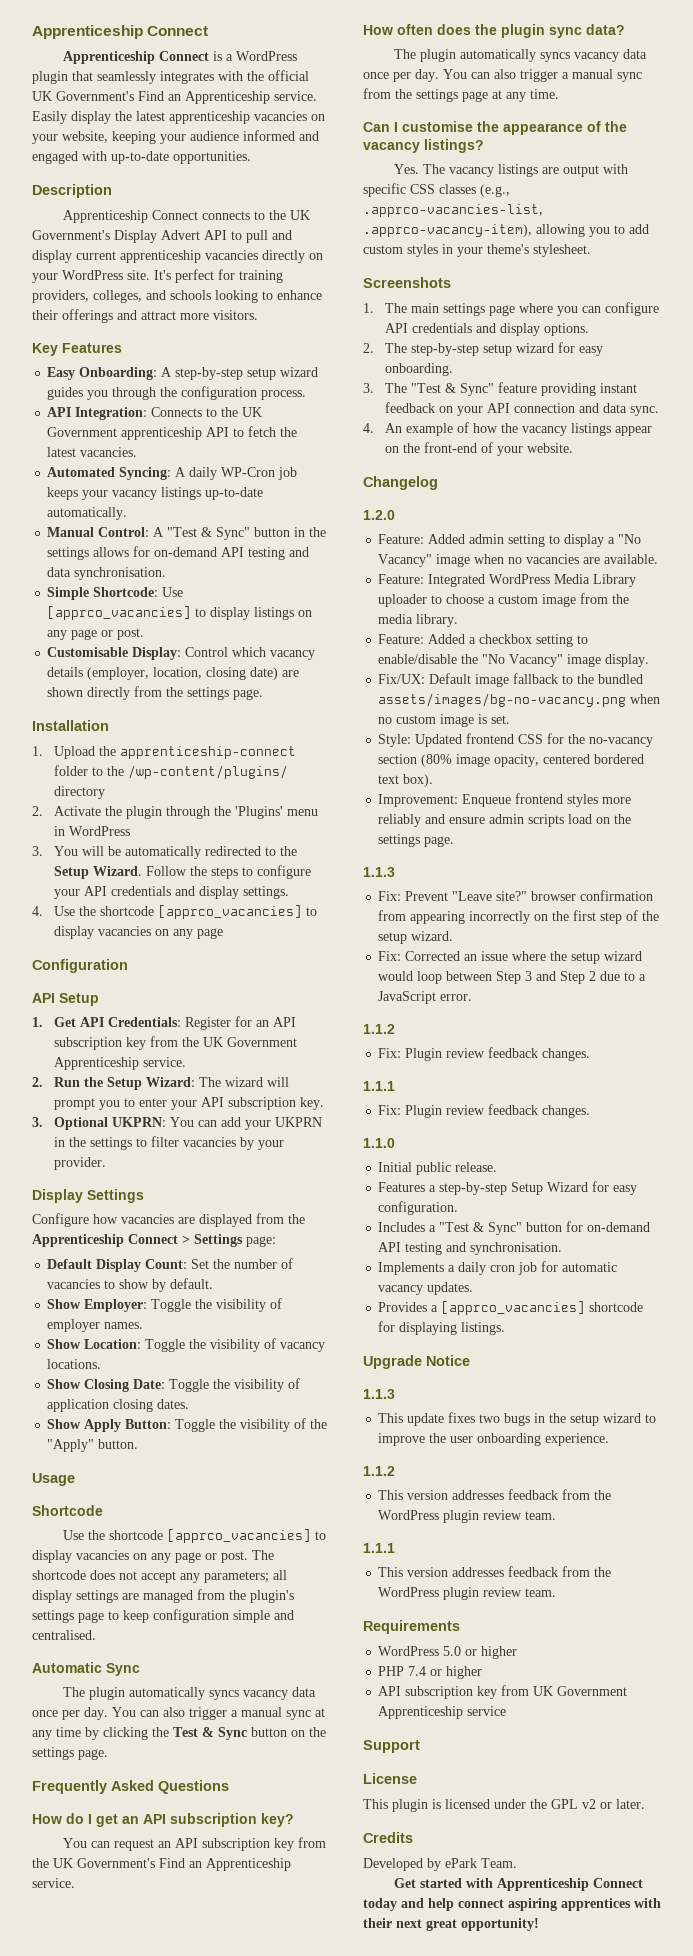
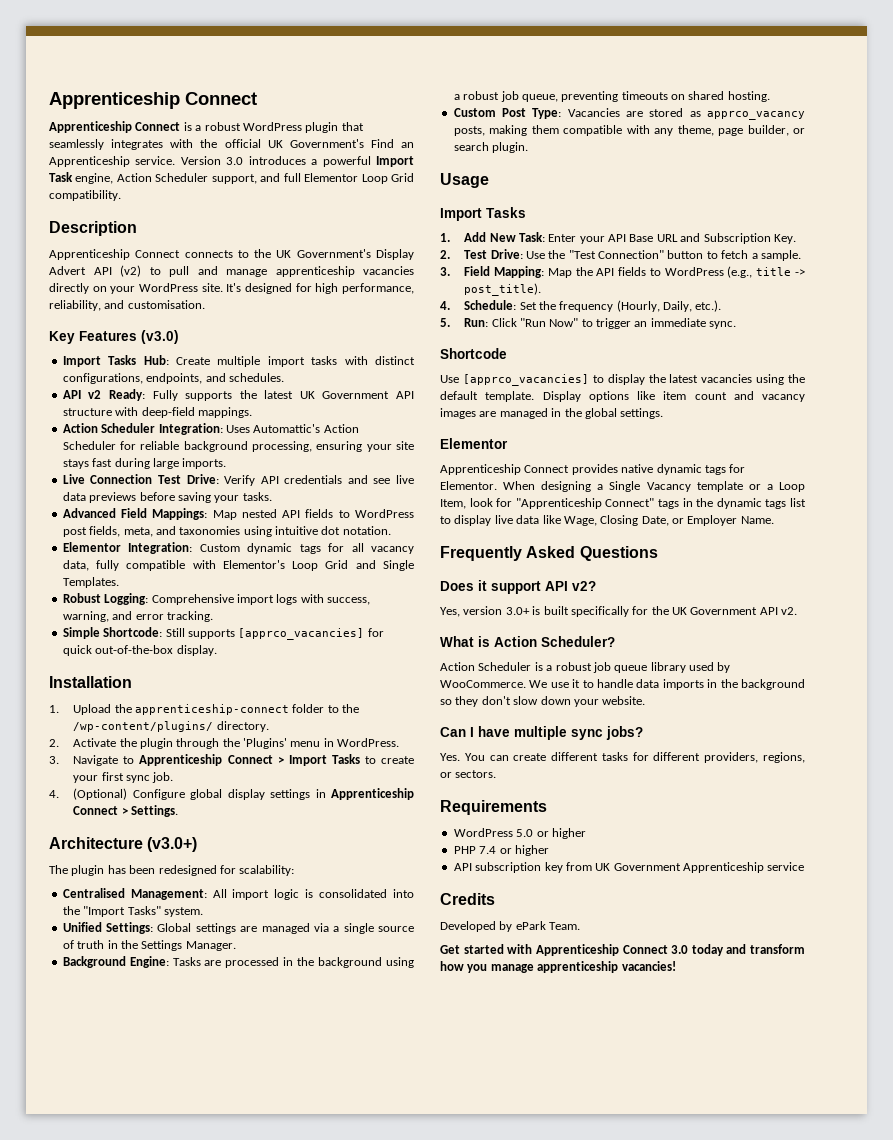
- Apprenticeship Connect is a WordPress plugin that seamlessly integrates with the official UK Government's Find an Apprenticeship service.
+ Apprenticeship Connect is a robust WordPress plugin that seamlessly integrates with the official UK Government's Find an Apprenticeship service.
- Easily display the latest apprenticeship vacancies on your website, keeping your audience informed and engaged with up-to-date opportunities.
+ Version 3.0 introduces a powerful Import Task engine, Action Scheduler support, and full Elementor Loop Grid compatibility.
- Apprenticeship Connect connects to the UK Government's Display Advert API to pull and display current apprenticeship vacancies directly on your WordPress site.
+ Apprenticeship Connect connects to the UK Government's Display Advert API (v2) to pull and manage apprenticeship vacancies directly on your WordPress site.
- It's perfect for training providers, colleges, and schools looking to enhance their offerings and attract more visitors.
- Key Features
- Easy Onboarding: A step-by-step setup wizard guides you through the configuration process.
- API Integration: Connects to the UK Government apprenticeship API to fetch the latest vacancies.
- Automated Syncing: A daily WP-Cron job keeps your vacancy listings up-to-date automatically.
- Manual Control: A "Test & Sync" button in the settings allows for on-demand API testing and data synchronisation.
- Simple Shortcode: Use [apprco_vacancies] to display listings on any page or post.
- Customisable Display: Control which vacancy details (employer, location, closing date) are shown directly from the settings page.
+ It's designed for high performance, reliability, and customisation.
+ Key Features (v3.0)
+ Import Tasks Hub: Create multiple import tasks with distinct configurations, endpoints, and schedules.
+ API v2 Ready: Fully supports the latest UK Government API structure with deep-field mappings.
+ Action Scheduler Integration: Uses Automattic's Action Scheduler for reliable background processing, ensuring your site stays fast during large imports.
+ Live Connection Test Drive: Verify API credentials and see live data previews before saving your tasks.
+ Advanced Field Mappings: Map nested API fields to WordPress post fields, meta, and taxonomies using intuitive dot notation.
+ Elementor Integration: Custom dynamic tags for all vacancy data, fully compatible with Elementor's Loop Grid and Single Templates.
+ Robust Logging: Comprehensive import logs with success, warning, and error tracking.
+ Simple Shortcode: Still supports [apprco_vacancies] for quick out-of-the-box display.
- 1. Upload the apprenticeship-connect folder to the /wp-content/plugins/ directory
+ 1. Upload the apprenticeship-connect folder to the /wp-content/plugins/ directory.
- 2. Activate the plugin through the 'Plugins' menu in WordPress
- 3. You will be automatically redirected to the Setup Wizard. Follow the steps to configure your API credentials and display settings.
- 4. Use the shortcode [apprco_vacancies] to display vacancies on any page
- Configuration
- API Setup
- 1. Get API Credentials: Register for an API subscription key from the UK Government Apprenticeship service.
- 2. Run the Setup Wizard: The wizard will prompt you to enter your API subscription key.
- 3. Optional UKPRN: You can add your UKPRN in the settings to filter vacancies by your provider.
- Display Settings
- Configure how vacancies are displayed from the Apprenticeship Connect > Settings page:
- Default Display Count: Set the number of vacancies to show by default.
- Show Employer: Toggle the visibility of employer names.
- Show Location: Toggle the visibility of vacancy locations.
- Show Closing Date: Toggle the visibility of application closing dates.
- Show Apply Button: Toggle the visibility of the "Apply" button.
+ 2. Activate the plugin through the 'Plugins' menu in WordPress.
+ 3. Navigate to Apprenticeship Connect > Import Tasks to create your first sync job.
+ 4. (Optional) Configure global display settings in Apprenticeship Connect > Settings.
+ Architecture (v3.0+)
+ The plugin has been redesigned for scalability:
+ Centralised Management: All import logic is consolidated into the "Import Tasks" system.
+ Unified Settings: Global settings are managed via a single source of truth in the Settings Manager.
+ Background Engine: Tasks are processed in the background using a robust job queue, preventing timeouts on shared hosting.
+ Custom Post Type: Vacancies are stored as apprco_vacancy posts, making them compatible with any theme, page builder, or search plugin.
  Usage
+ Import Tasks
+ 1. Add New Task: Enter your API Base URL and Subscription Key.
+ 2. Test Drive: Use the "Test Connection" button to fetch a sample.
+ 3. Field Mapping: Map the API fields to WordPress (e.g., title -> post_title).
+ 4. Schedule: Set the frequency (Hourly, Daily, etc.).
+ 5. Run: Click "Run Now" to trigger an immediate sync.
- Use the shortcode [apprco_vacancies] to display vacancies on any page or post. The shortcode does not accept any parameters; all display settings are managed from the plugin's settings page to keep configuration simple and centralised.
- Automatic Sync
- The plugin automatically syncs vacancy data once per day. You can also trigger a manual sync at any time by clicking the Test & Sync button on the settings page.
+ Use [apprco_vacancies] to display the latest vacancies using the default template. Display options like item count and vacancy images are managed in the global settings.
+ Elementor
+ Apprenticeship Connect provides native dynamic tags for Elementor. When designing a Single Vacancy template or a Loop Item, look for "Apprenticeship Connect" tags in the dynamic tags list to display live data like Wage, Closing Date, or Employer Name.
  Frequently Asked Questions
- How do I get an API subscription key?
- You can request an API subscription key from the UK Government's Find an Apprenticeship service.
- How often does the plugin sync data?
- The plugin automatically syncs vacancy data once per day. You can also trigger a manual sync from the settings page at any time.
- Can I customise the appearance of the vacancy listings?
- Yes. The vacancy listings are output with specific CSS classes (e.g., .apprco-vacancies-list, .apprco-vacancy-item), allowing you to add custom styles in your theme's stylesheet.
- Screenshots
- 1. The main settings page where you can configure API credentials and display options.
- 2. The step-by-step setup wizard for easy onboarding.
- 3. The "Test & Sync" feature providing instant feedback on your API connection and data sync.
- 4. An example of how the vacancy listings appear on the front-end of your website.
- Changelog
- 1.2.0
- Feature: Added admin setting to display a "No Vacancy" image when no vacancies are available.
- Feature: Integrated WordPress Media Library uploader to choose a custom image from the media library.
- Feature: Added a checkbox setting to enable/disable the "No Vacancy" image display.
- Fix/UX: Default image fallback to the bundled assets/images/bg-no-vacancy.png when no custom image is set.
- Style: Updated frontend CSS for the no-vacancy section (80% image opacity, centered bordered text box).
- Improvement: Enqueue frontend styles more reliably and ensure admin scripts load on the settings page.
- 1.1.3
- Fix: Prevent "Leave site?" browser confirmation from appearing incorrectly on the first step of the setup wizard.
- Fix: Corrected an issue where the setup wizard would loop between Step 3 and Step 2 due to a JavaScript error.
- 1.1.2
- Fix: Plugin review feedback changes.
- 1.1.1
- Fix: Plugin review feedback changes.
- 1.1.0
- Initial public release.
- Features a step-by-step Setup Wizard for easy configuration.
- Includes a "Test & Sync" button for on-demand API testing and synchronisation.
- Implements a daily cron job for automatic vacancy updates.
- Provides a [apprco_vacancies] shortcode for displaying listings.
- Upgrade Notice
- 1.1.3
- This update fixes two bugs in the setup wizard to improve the user onboarding experience.
- 1.1.2
- This version addresses feedback from the WordPress plugin review team.
- 1.1.1
- This version addresses feedback from the WordPress plugin review team.
+ Does it support API v2?
+ Yes, version 3.0+ is built specifically for the UK Government API v2.
+ What is Action Scheduler?
+ Action Scheduler is a robust job queue library used by WooCommerce. We use it to handle data imports in the background so they don't slow down your website.
+ Can I have multiple sync jobs?
+ Yes. You can create different tasks for different providers, regions, or sectors.
- Support
- License
- This plugin is licensed under the GPL v2 or later.
- Get started with Apprenticeship Connect today and help connect aspiring apprentices with their next great opportunity!
+ Get started with Apprenticeship Connect 3.0 today and transform how you manage apprenticeship vacancies!

